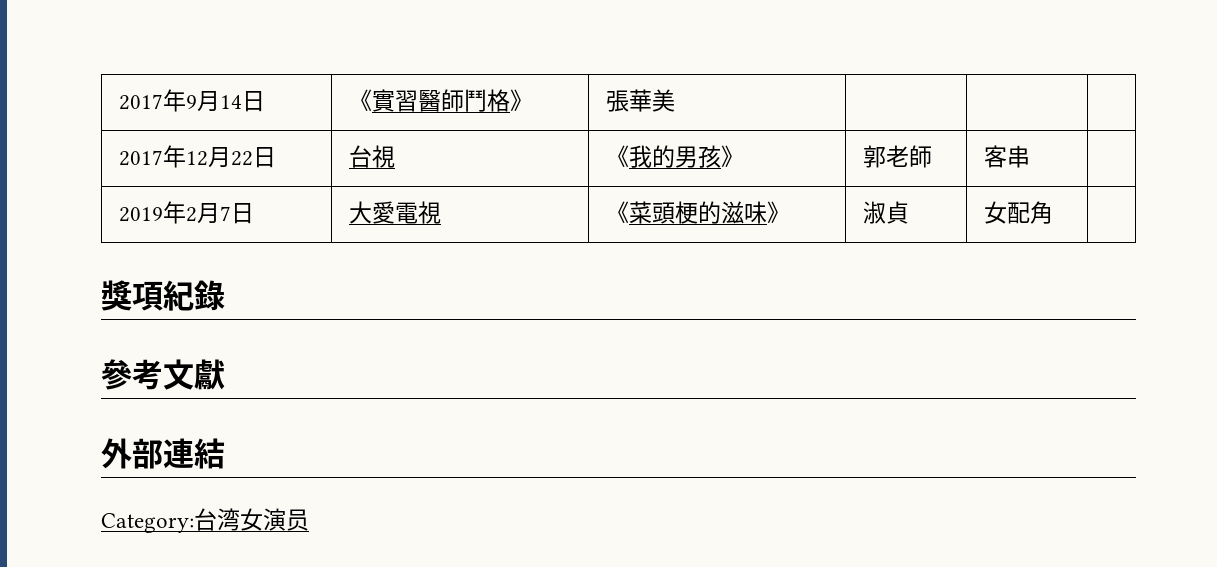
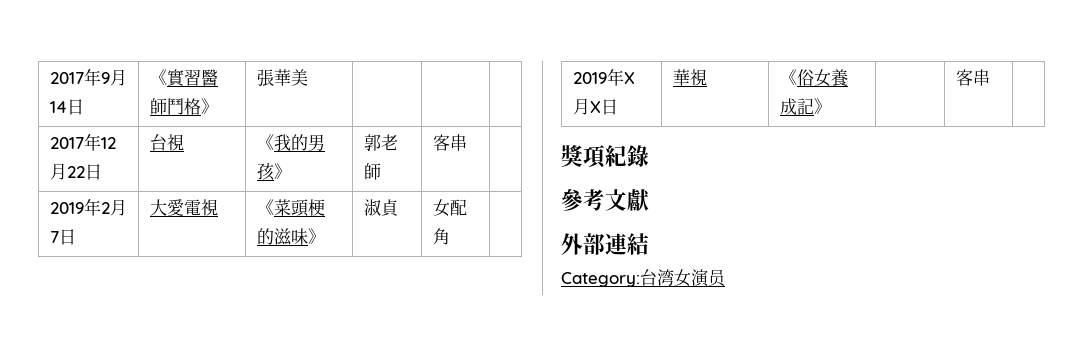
+ 2019年X月X日 | 華視 | 《俗女養成記》 | | 客串 |

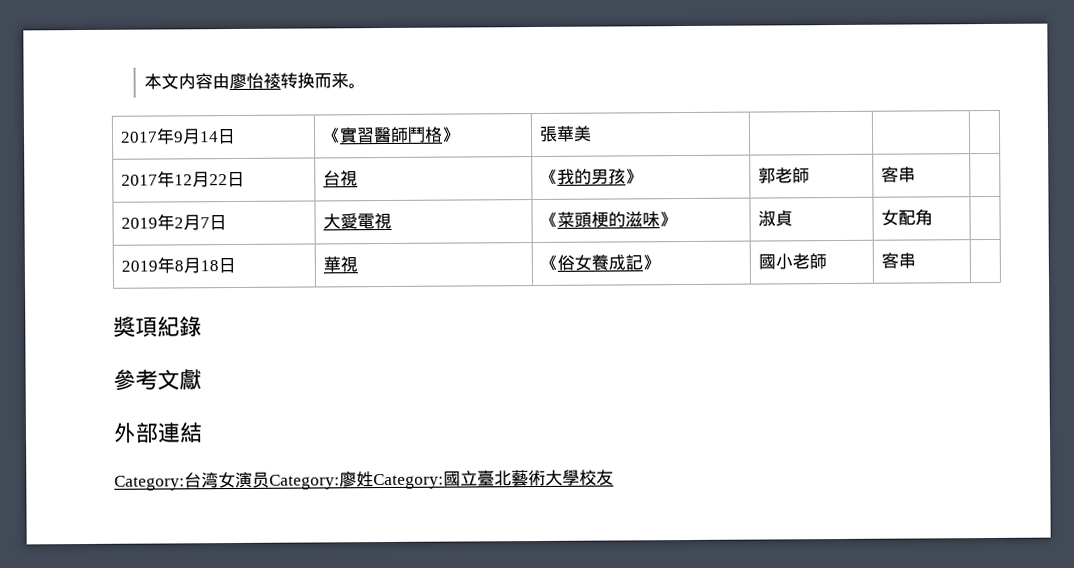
+ 本文内容由廖怡裬转换而来。
- 2019年X月X日 | 華視 | 《俗女養成記》 | | 客串 |
+ 2019年8月18日 | 華視 | 《俗女養成記》 | 國小老師 | 客串 |
- Category:台湾女演员
+ Category:台湾女演员Category:廖姓Category:國立臺北藝術大學校友

